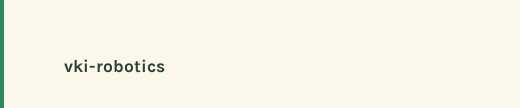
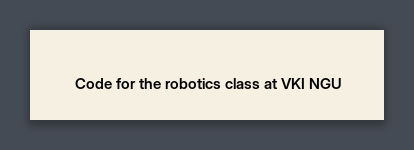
- vki-robotics
+ Code for the robotics class at VKI NGU

